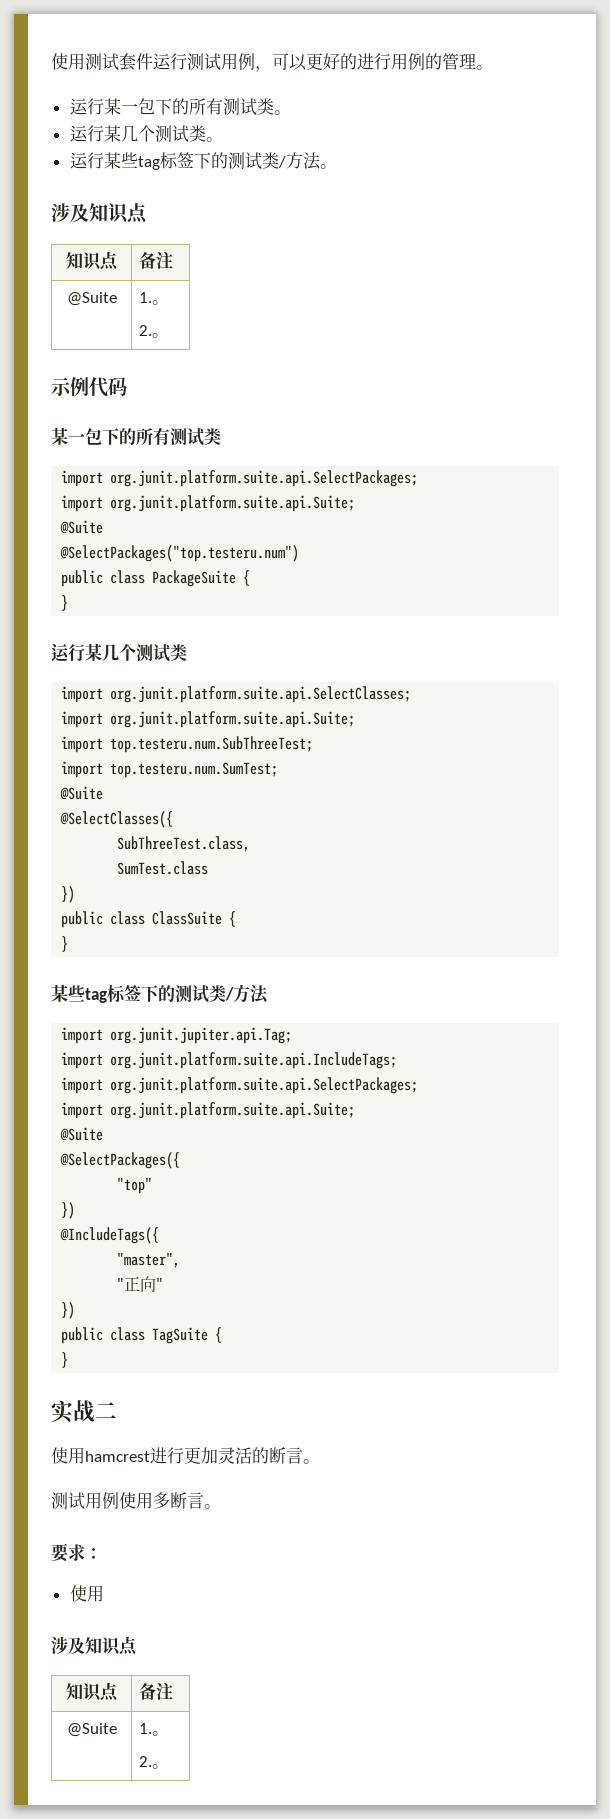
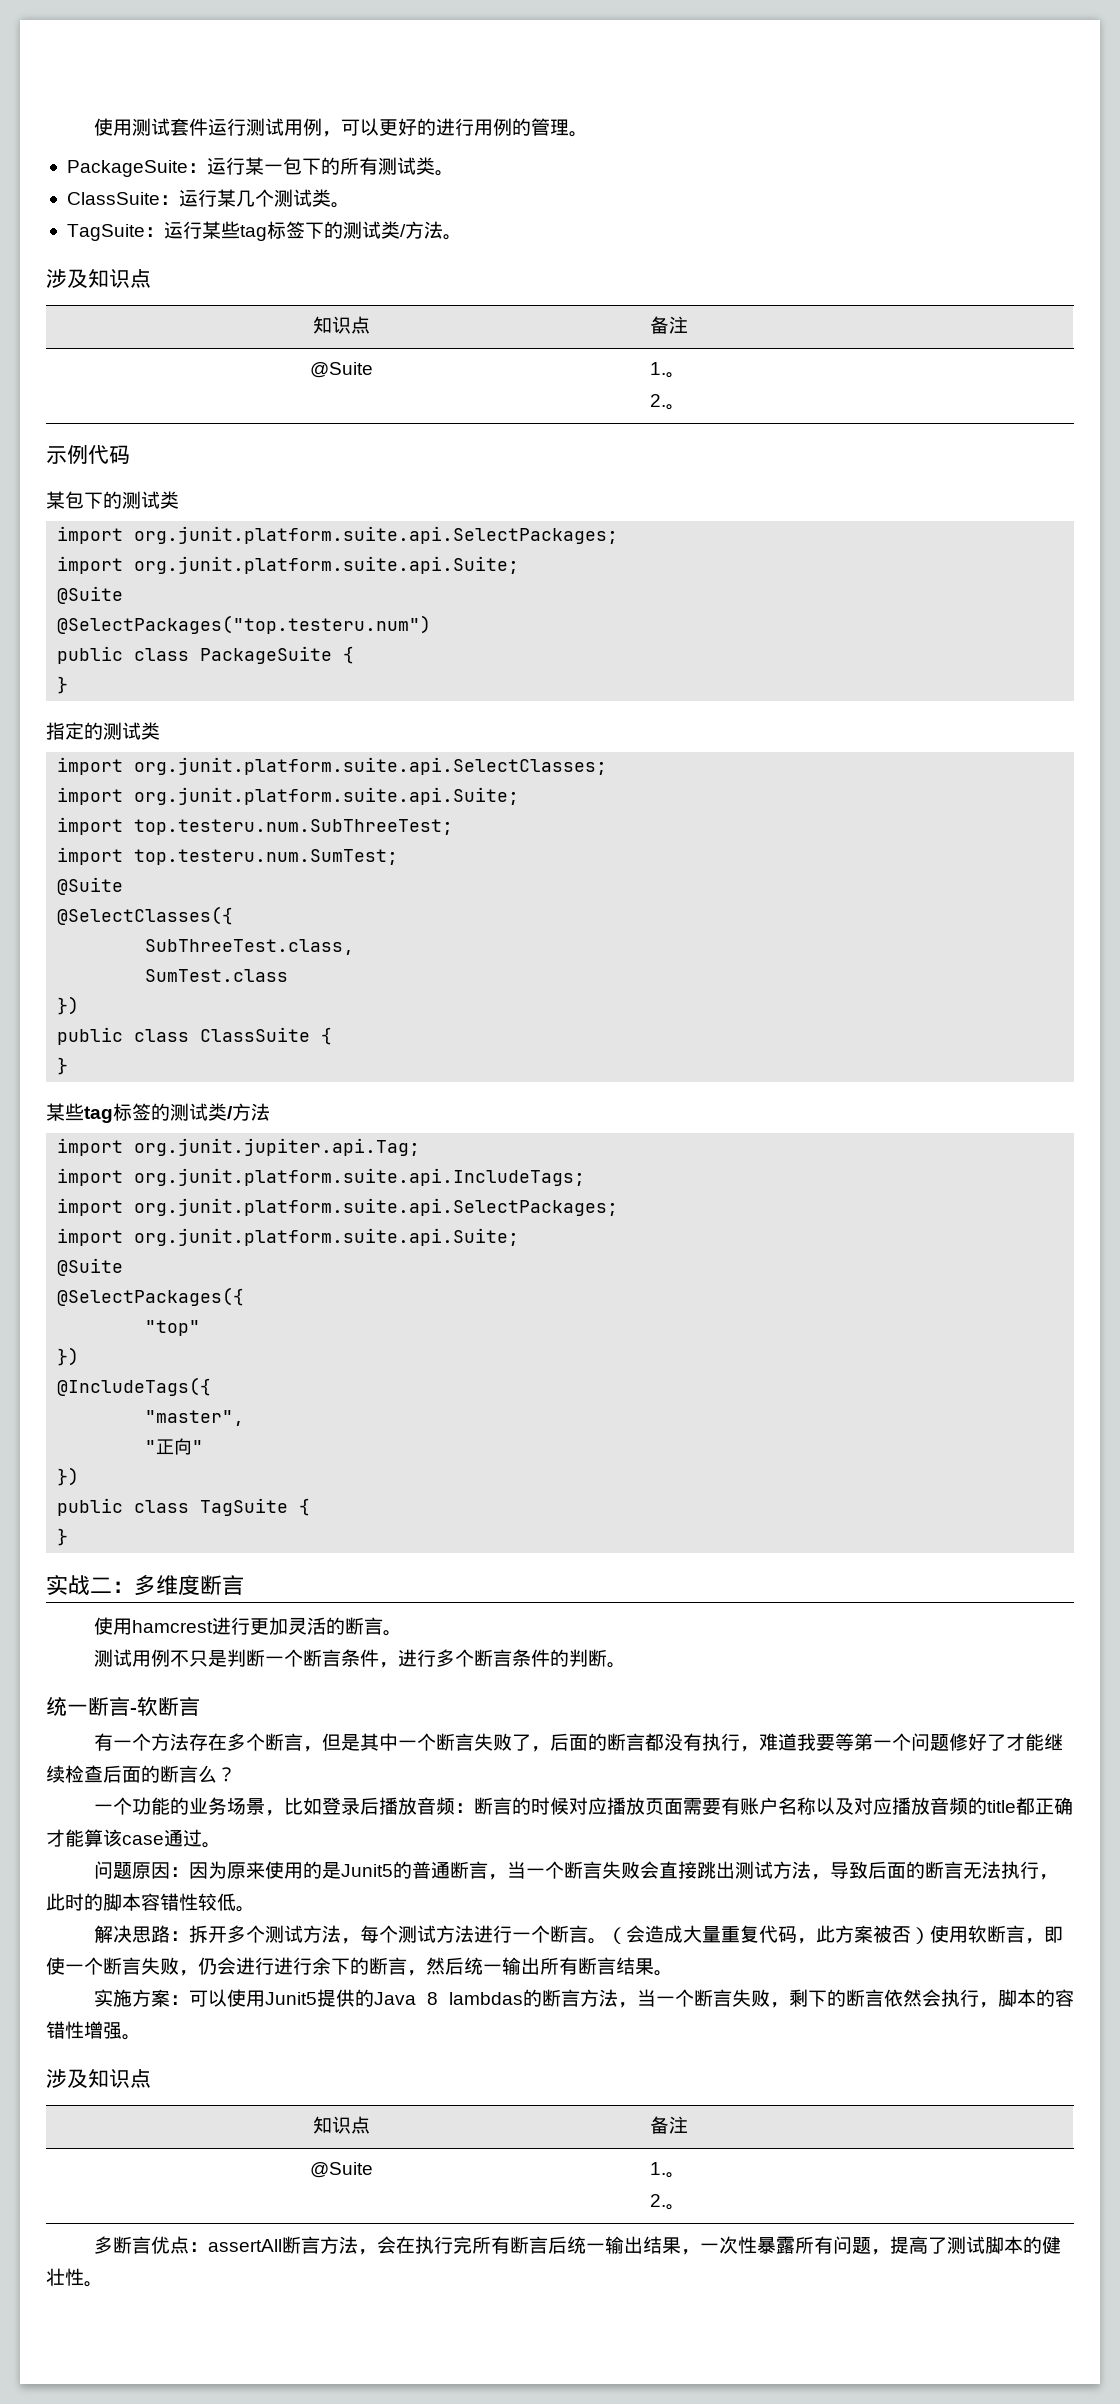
- 运行某一包下的所有测试类。
+ PackageSuite：运行某一包下的所有测试类。
- 运行某几个测试类。
+ ClassSuite：运行某几个测试类。
- 运行某些tag标签下的测试类/方法。
+ TagSuite：运行某些tag标签下的测试类/方法。
  示例代码
- 某一包下的所有测试类
+ 某包下的测试类
  public class PackageSuite {
  }
- 运行某几个测试类
+ 指定的测试类
  public class ClassSuite {
  }
- 某些tag标签下的测试类/方法
+ 某些tag标签的测试类/方法
- 实战二
+ 实战二：多维度断言
- 测试用例使用多断言。
- 要求：
- 使用
+ 测试用例不只是判断一个断言条件，进行多个断言条件的判断。
+ 统一断言-软断言
+ 有一个方法存在多个断言，但是其中一个断言失败了，后面的断言都没有执行，难道我要等第一个问题修好了才能继续检查后面的断言么？
+ 一个功能的业务场景，比如登录后播放音频：断言的时候对应播放页面需要有账户名称以及对应播放音频的title都正确才能算该case通过。
+ 问题原因：因为原来使用的是Junit5的普通断言，当一个断言失败会直接跳出测试方法，导致后面的断言无法执行，此时的脚本容错性较低。
+ 解决思路：拆开多个测试方法，每个测试方法进行一个断言。（会造成大量重复代码，此方案被否）使用软断言，即使一个断言失败，仍会进行进行余下的断言，然后统一输出所有断言结果。
+ 实施方案：可以使用Junit5提供的Java 8 lambdas的断言方法，当一个断言失败，剩下的断言依然会执行，脚本的容错性增强。
  涉及知识点
  知识点 | 备注
  @Suite | 1.。
  2.。
+ 多断言优点：assertAll断言方法，会在执行完所有断言后统一输出结果，一次性暴露所有问题，提高了测试脚本的健壮性。

